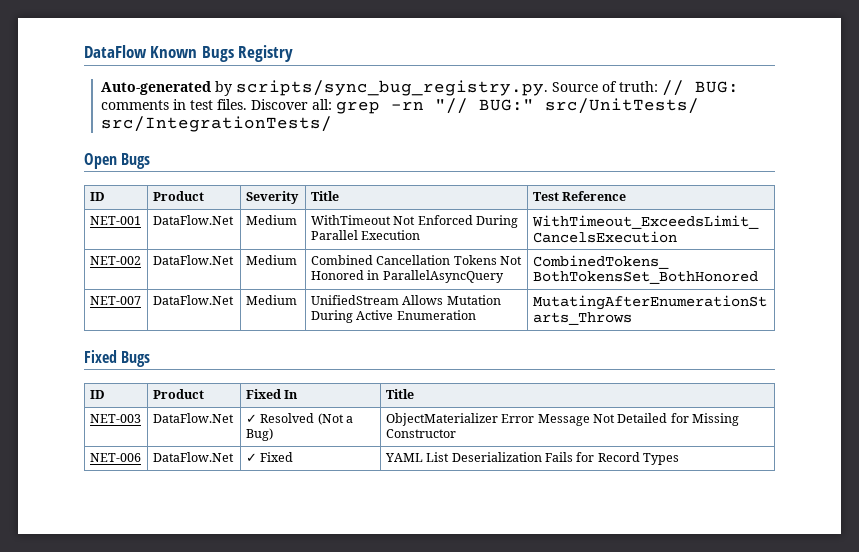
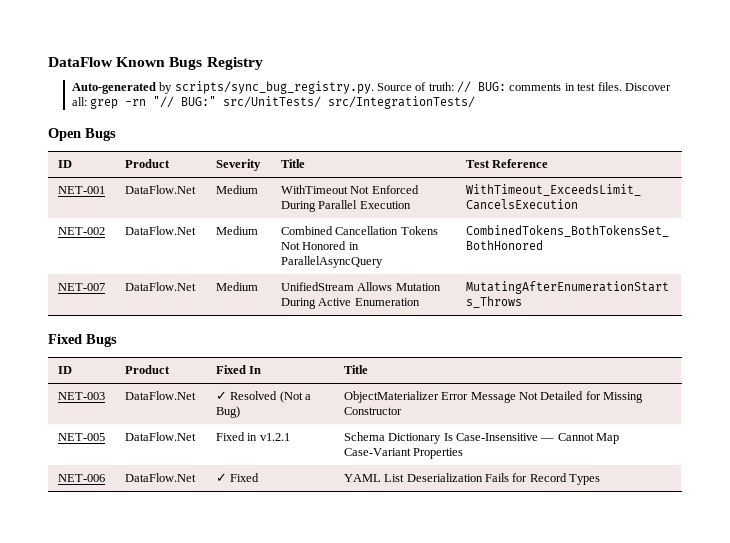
+ NET-005 | DataFlow.Net | Fixed in v1.2.1 | Schema Dictionary Is Case-Insensitive — Cannot Map Case-Variant Properties

